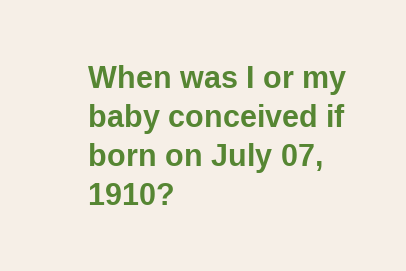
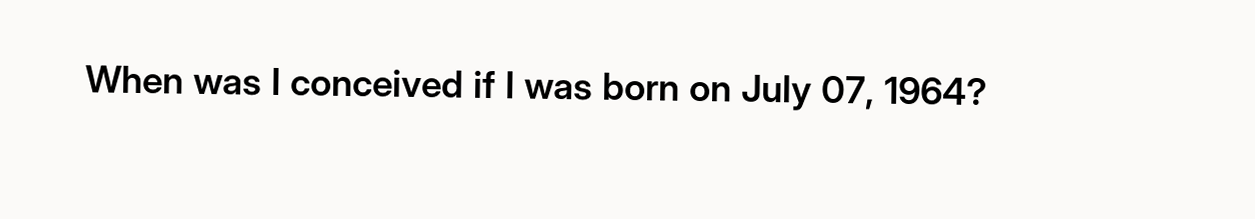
- When was I or my baby conceived if born on July 07, 1910?
+ When was I conceived if I was born on July 07, 1964?

